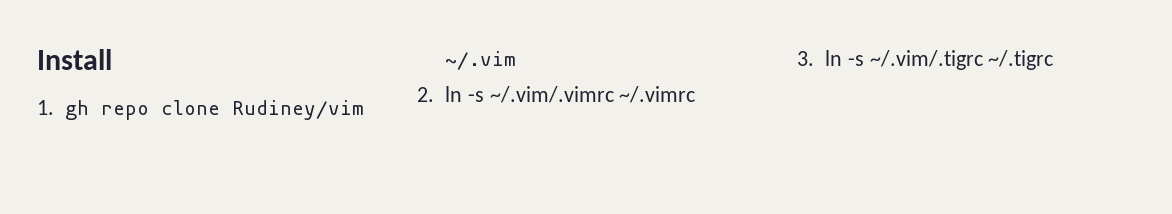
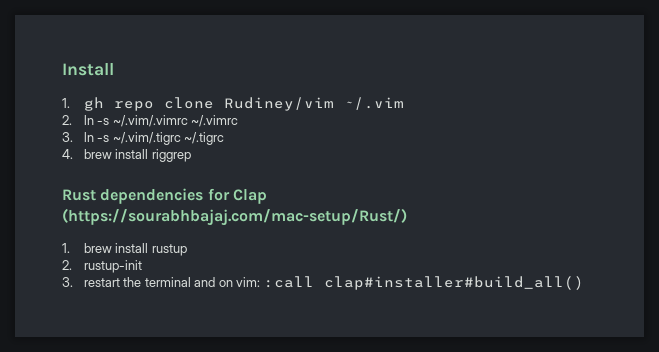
+ 4. brew install riggrep
+ Rust dependencies for Clap (https://sourabhbajaj.com/mac-setup/Rust/)
+ 1. brew install rustup
+ 2. rustup-init
+ 3. restart the terminal and on vim: :call clap#installer#build_all()

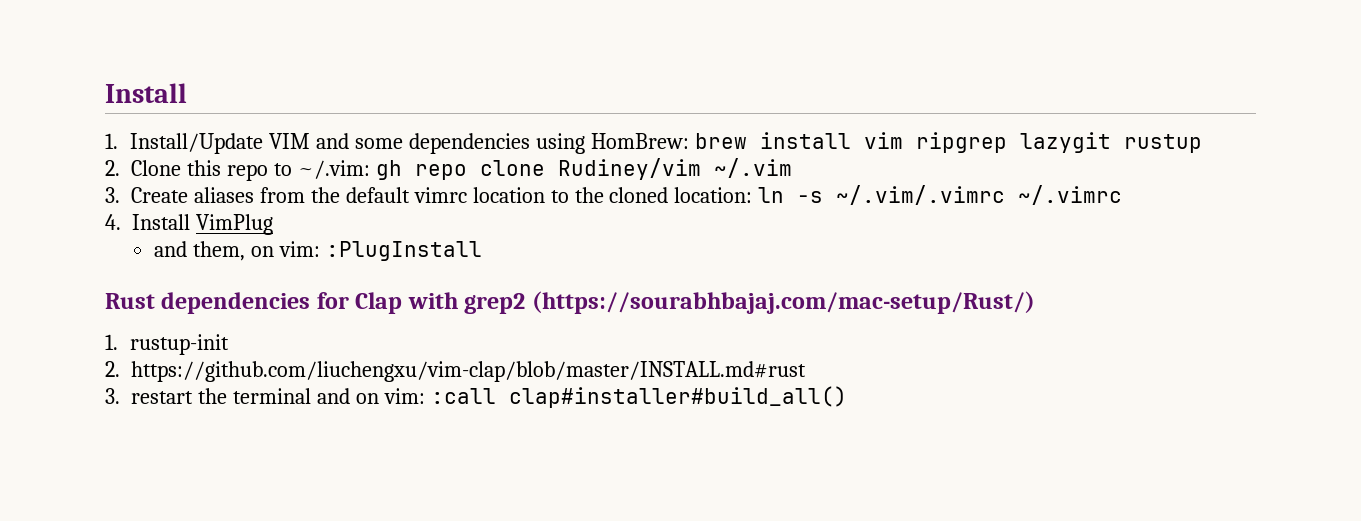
- 1. gh repo clone Rudiney/vim ~/.vim
+ 1. Install/Update VIM and some dependencies using HomBrew: brew install vim ripgrep lazygit rustup
+ 2. Clone this repo to ~/.vim: gh repo clone Rudiney/vim ~/.vim
- 2. ln -s ~/.vim/.vimrc ~/.vimrc
- 3. ln -s ~/.vim/.tigrc ~/.tigrc
- 4. brew install riggrep
+ 3. Create aliases from the default vimrc location to the cloned location: ln -s ~/.vim/.vimrc ~/.vimrc
+ 4. Install VimPlug
+ and them, on vim: :PlugInstall
- Rust dependencies for Clap (https://sourabhbajaj.com/mac-setup/Rust/)
+ Rust dependencies for Clap with grep2 (https://sourabhbajaj.com/mac-setup/Rust/)
- 1. brew install rustup
- 2. rustup-init
+ 1. rustup-init
+ 2. https://github.com/liuchengxu/vim-clap/blob/master/INSTALL.md#rust

